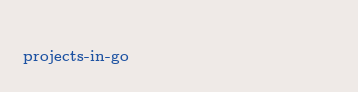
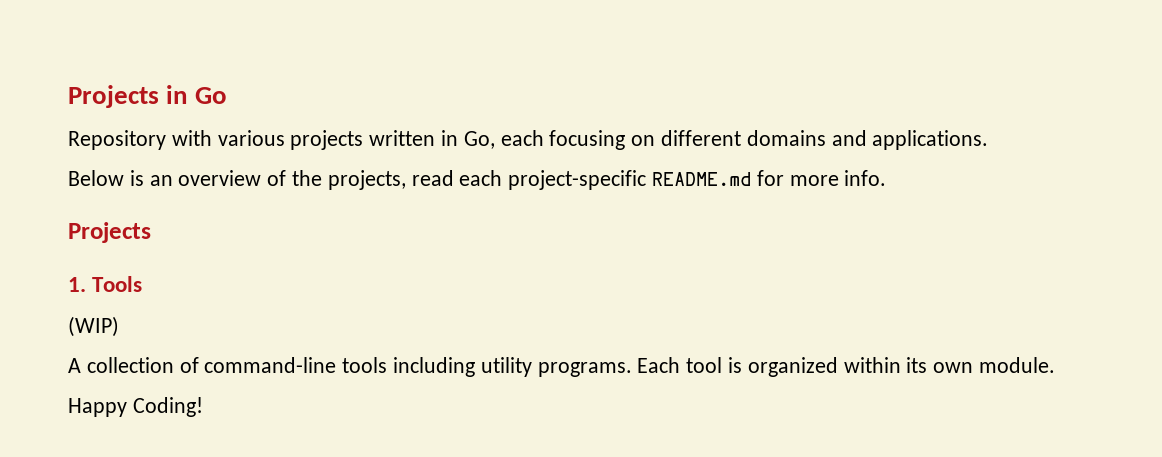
- projects-in-go
+ Projects in Go
+ Repository with various projects written in Go, each focusing on different domains and applications.
+ Below is an overview of the projects, read each project-specific README.md for more info.
+ Projects
+ 1. Tools
+ (WIP)
+ A collection of command-line tools including utility programs. Each tool is organized within its own module.
+ Happy Coding!

